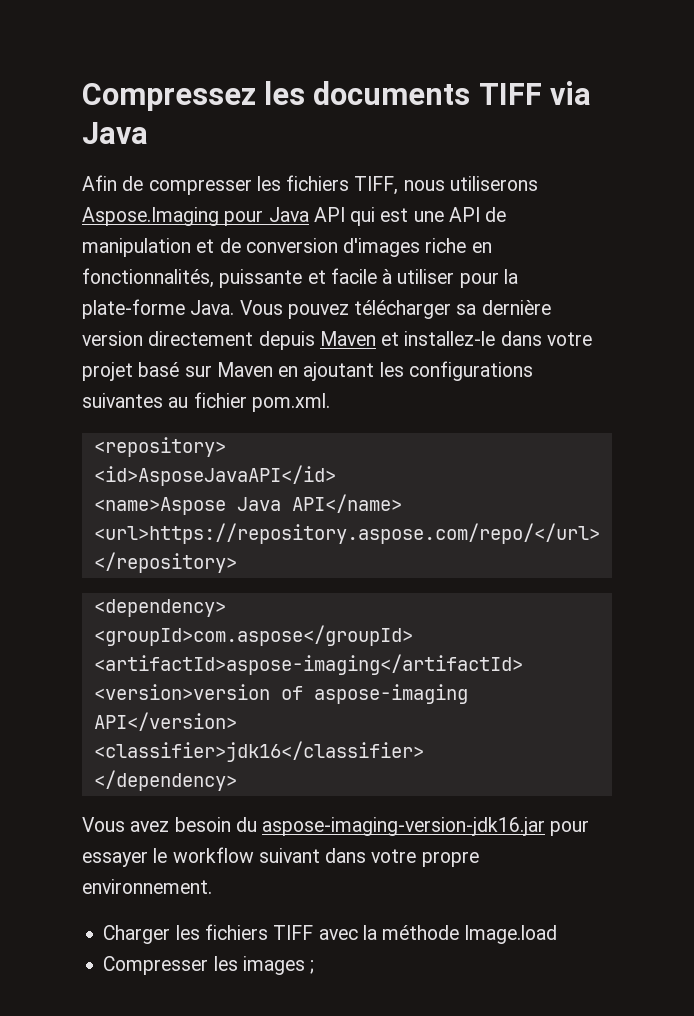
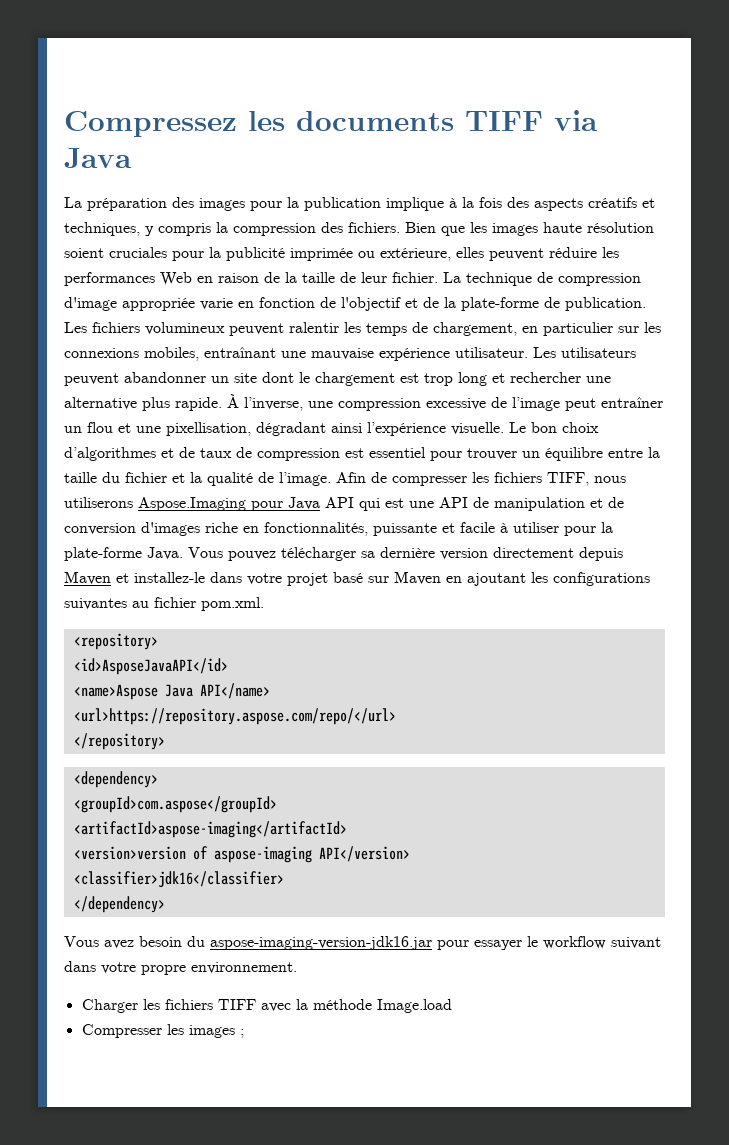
+ La préparation des images pour la publication implique à la fois des aspects créatifs et techniques, y compris la compression des fichiers. Bien que les images haute résolution soient cruciales pour la publicité imprimée ou extérieure, elles peuvent réduire les performances Web en raison de la taille de leur fichier. La technique de compression d'image appropriée varie en fonction de l'objectif et de la plate-forme de publication. Les fichiers volumineux peuvent ralentir les temps de chargement, en particulier sur les connexions mobiles, entraînant une mauvaise expérience utilisateur. Les utilisateurs peuvent abandonner un site dont le chargement est trop long et rechercher une alternative plus rapide. À l’inverse, une compression excessive de l’image peut entraîner un flou et une pixellisation, dégradant ainsi l’expérience visuelle. Le bon choix d’algorithmes et de taux de compression est essentiel pour trouver un équilibre entre la taille du fichier et la qualité de l’image.

